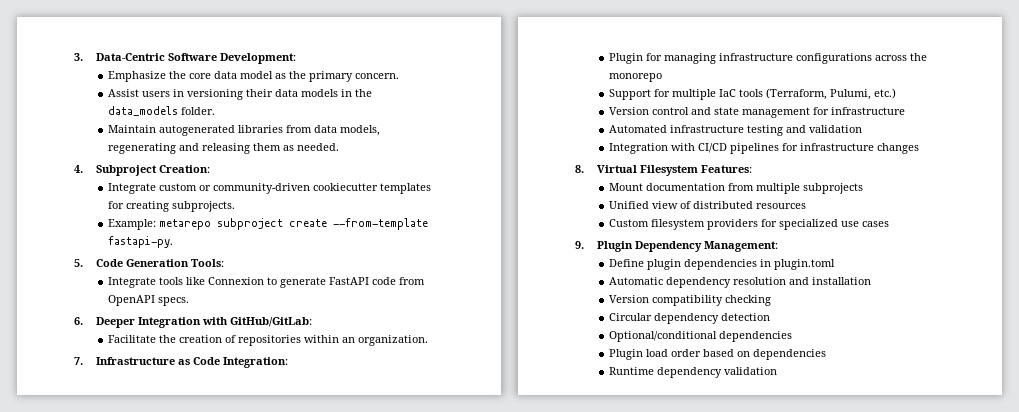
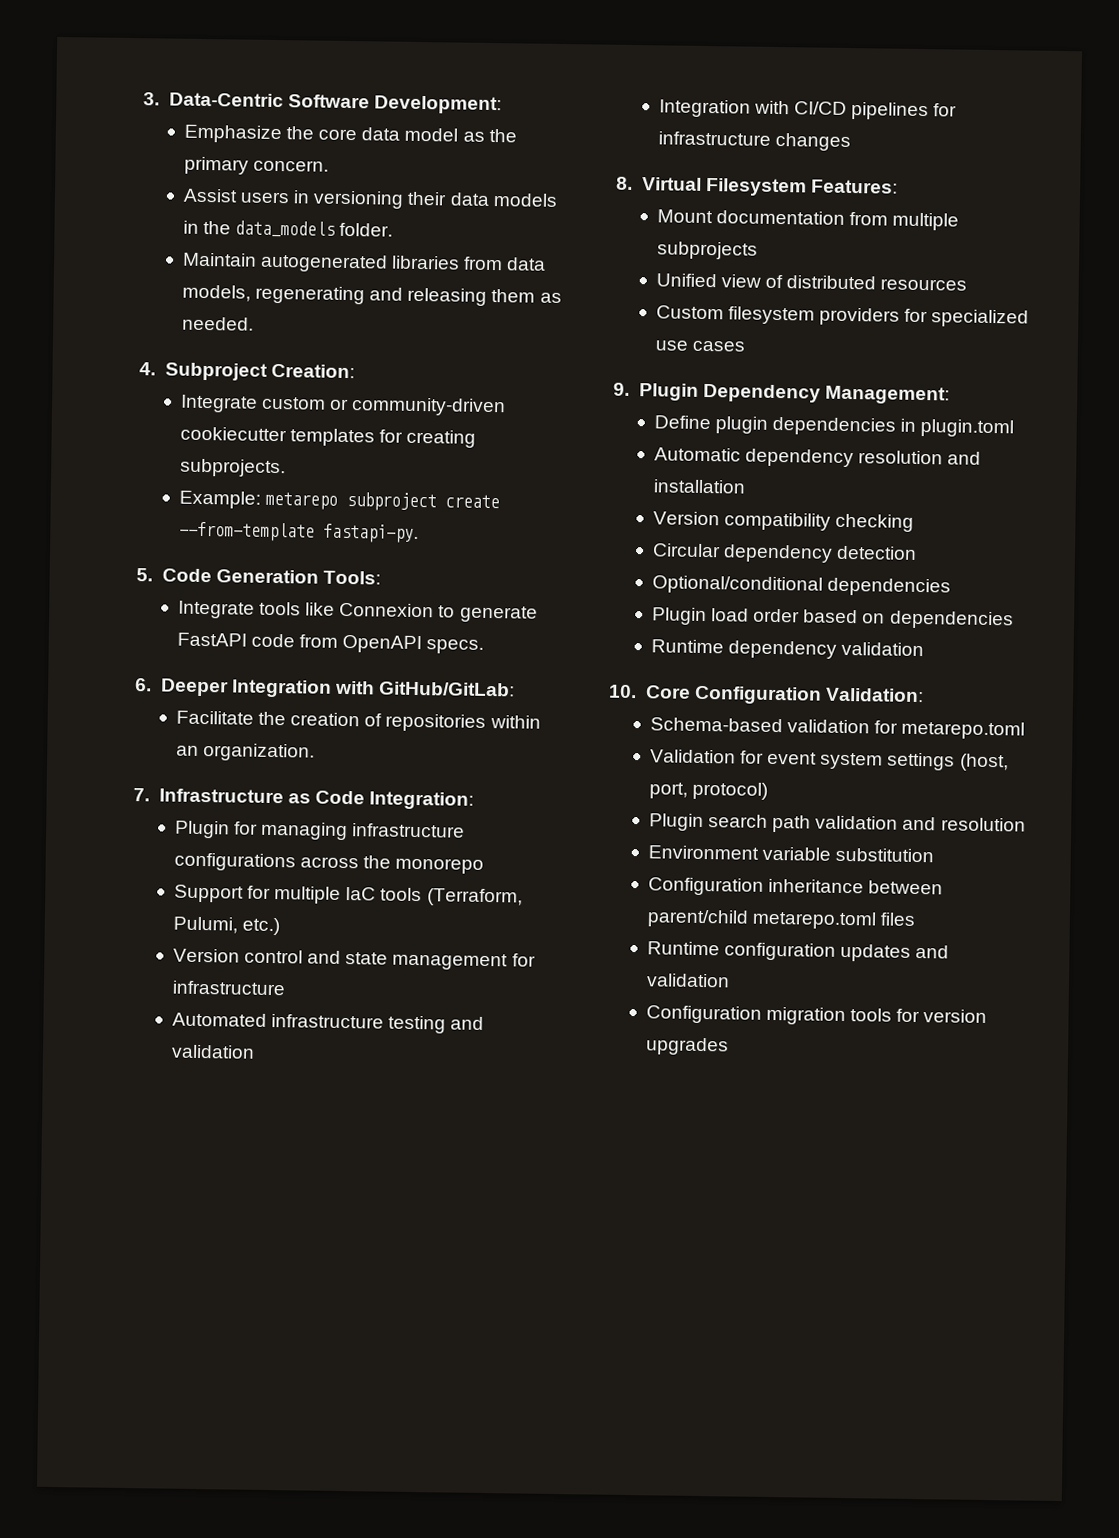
+ 10. Core Configuration Validation:
+ Schema-based validation for metarepo.toml
+ Validation for event system settings (host, port, protocol)
+ Plugin search path validation and resolution
+ Environment variable substitution
+ Configuration inheritance between parent/child metarepo.toml files
+ Runtime configuration updates and validation
+ Configuration migration tools for version upgrades

